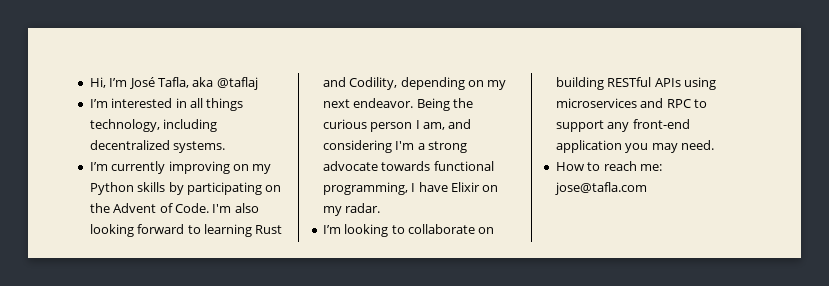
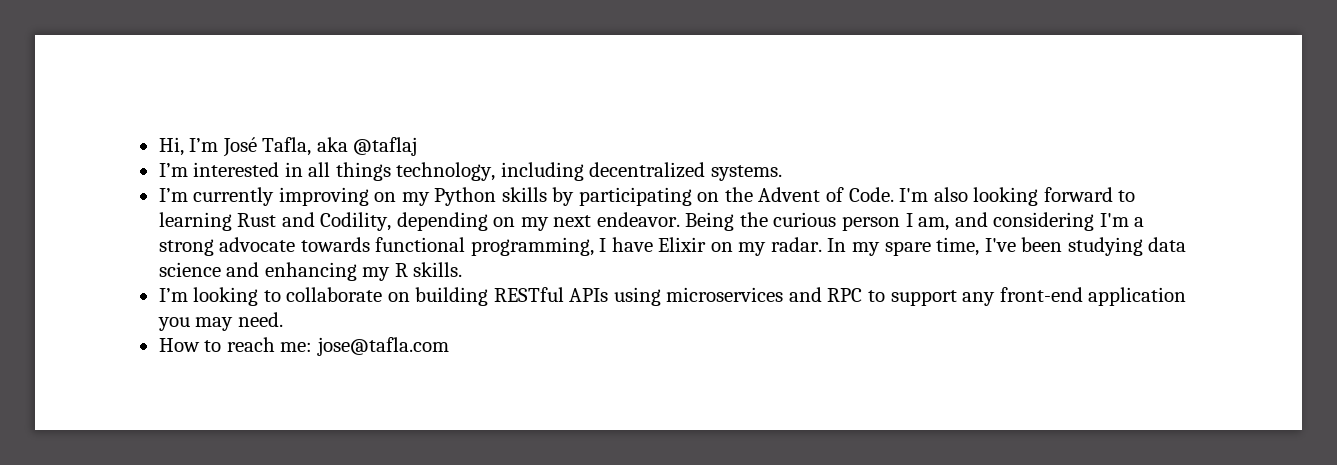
+ In my spare time, I've been studying data science and enhancing my R skills.

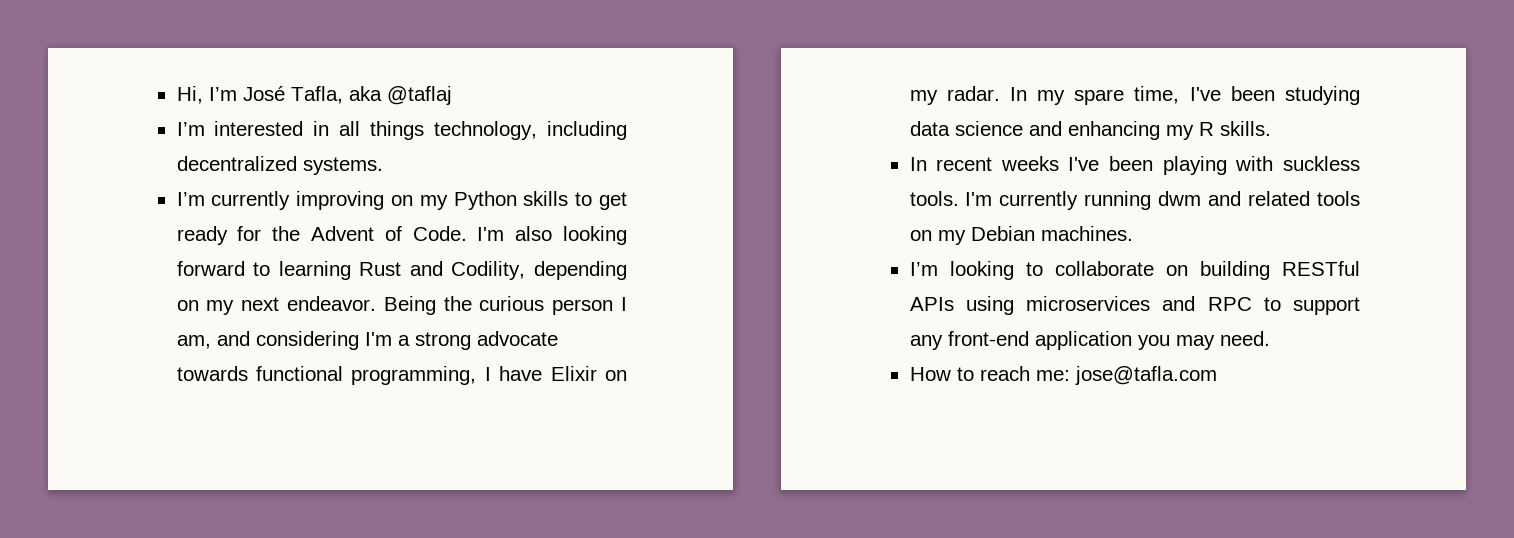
- I’m currently improving on my Python skills by participating on the Advent of Code.
+ I’m currently improving on my Python skills to get ready for the Advent of Code.
+ In recent weeks I've been playing with suckless tools. I'm currently running dwm and related tools on my Debian machines.

